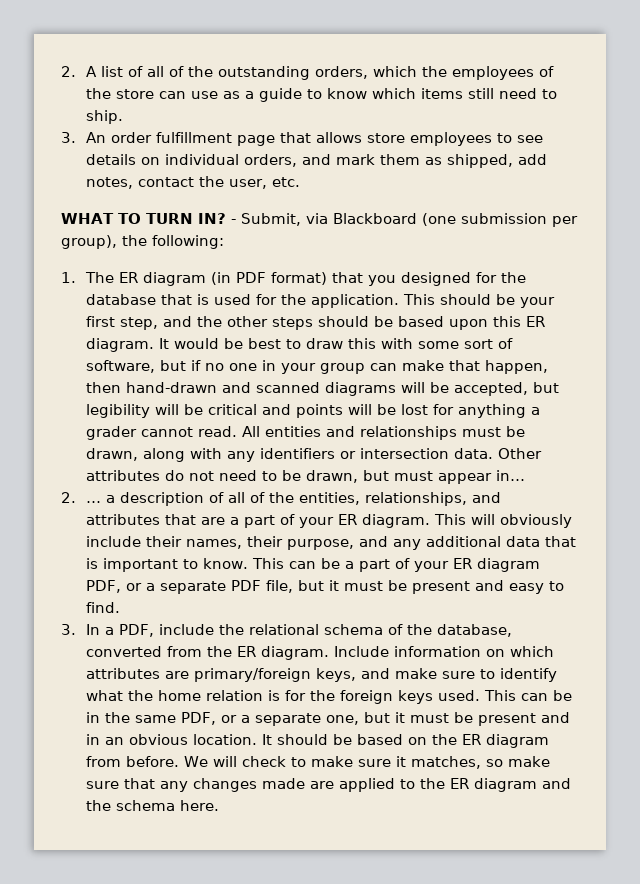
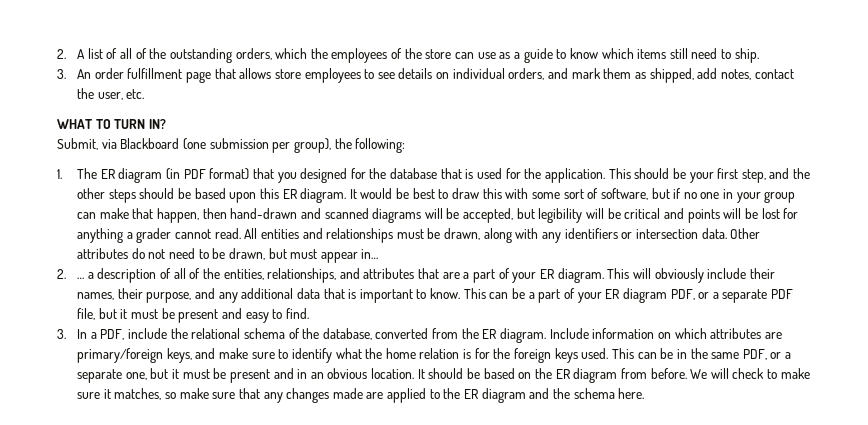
- WHAT TO TURN IN? - Submit, via Blackboard (one submission per group), the following:
+ WHAT TO TURN IN?
+ Submit, via Blackboard (one submission per group), the following:

